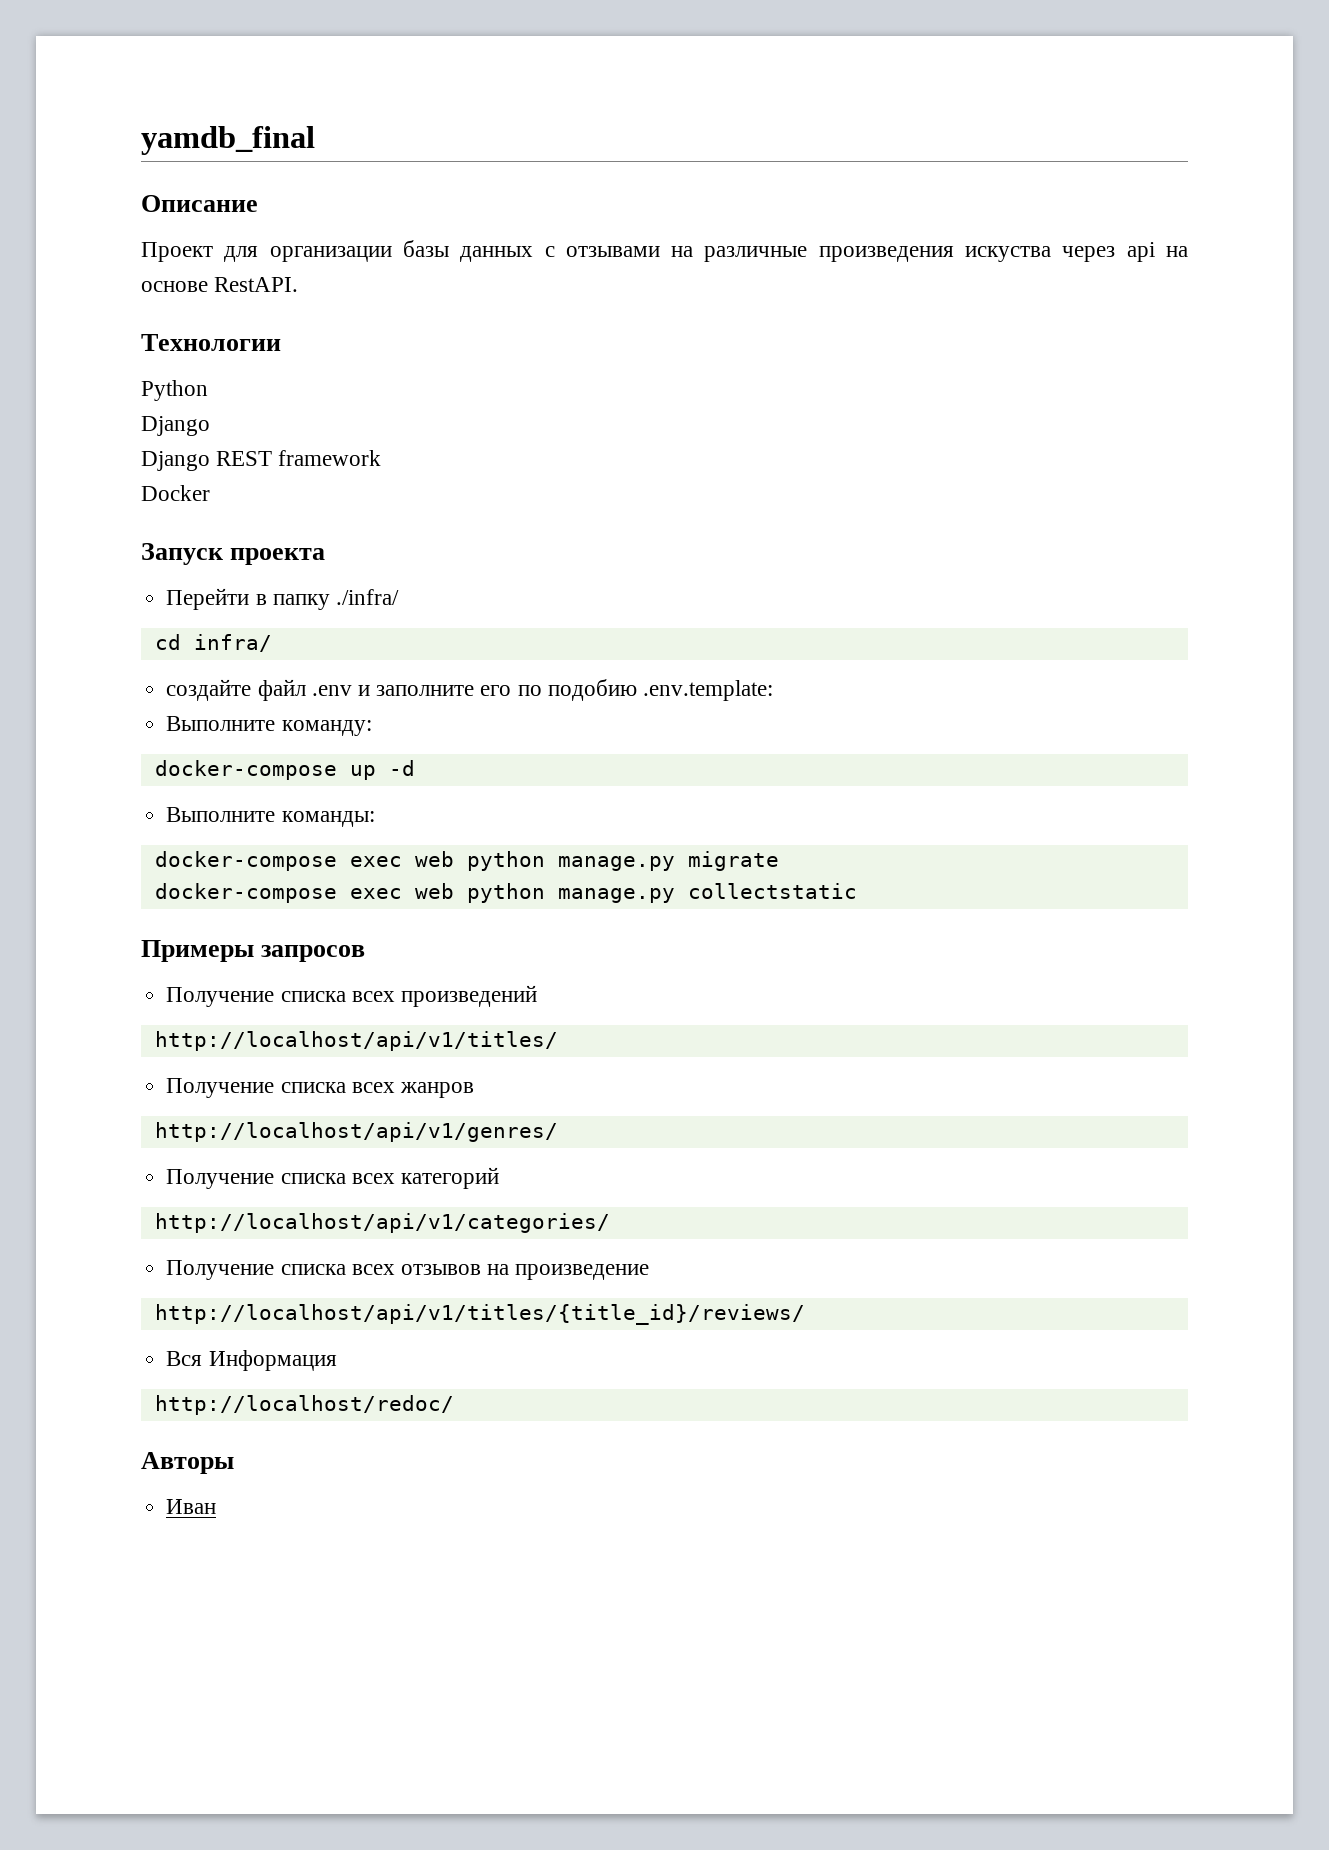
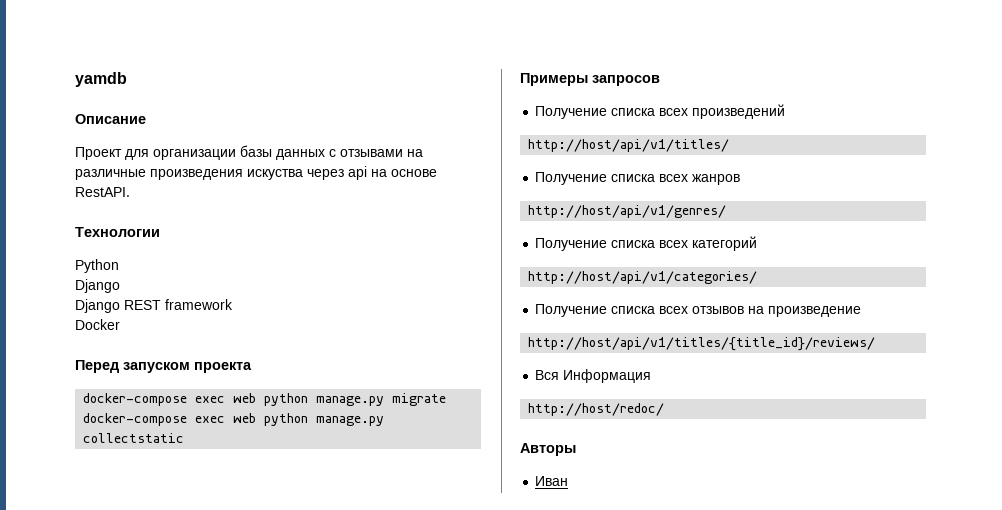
- yamdb_final
+ yamdb
- Запуск проекта
+ Перед запуском проекта
- Перейти в папку ./infra/
- cd infra/
- создайте файл .env и заполните его по подобию .env.template:
- Выполните команду:
- docker-compose up -d
- Выполните команды:
- http://localhost/api/v1/titles/
+ http://host/api/v1/titles/
- http://localhost/api/v1/genres/
+ http://host/api/v1/genres/
- http://localhost/api/v1/categories/
+ http://host/api/v1/categories/
- http://localhost/api/v1/titles/{title_id}/reviews/
+ http://host/api/v1/titles/{title_id}/reviews/
- http://localhost/redoc/
+ http://host/redoc/

